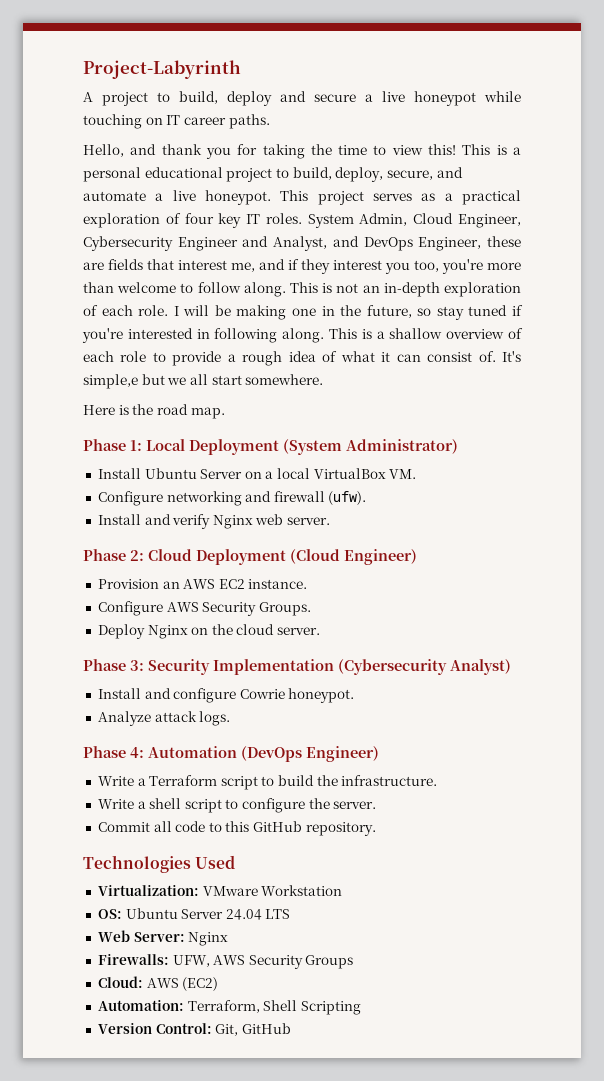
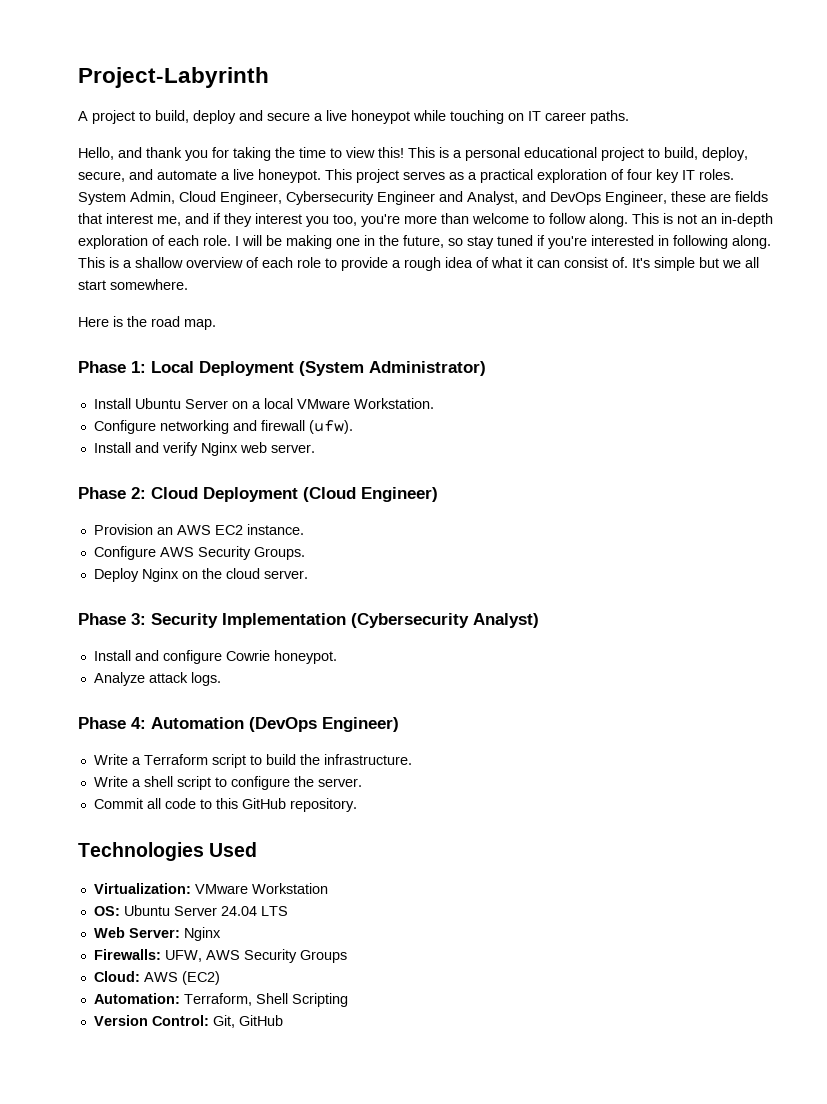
- It's simple,e but we all start somewhere.
+ It's simple but we all start somewhere.
- Install Ubuntu Server on a local VirtualBox VM.
+ Install Ubuntu Server on a local VMware Workstation.

